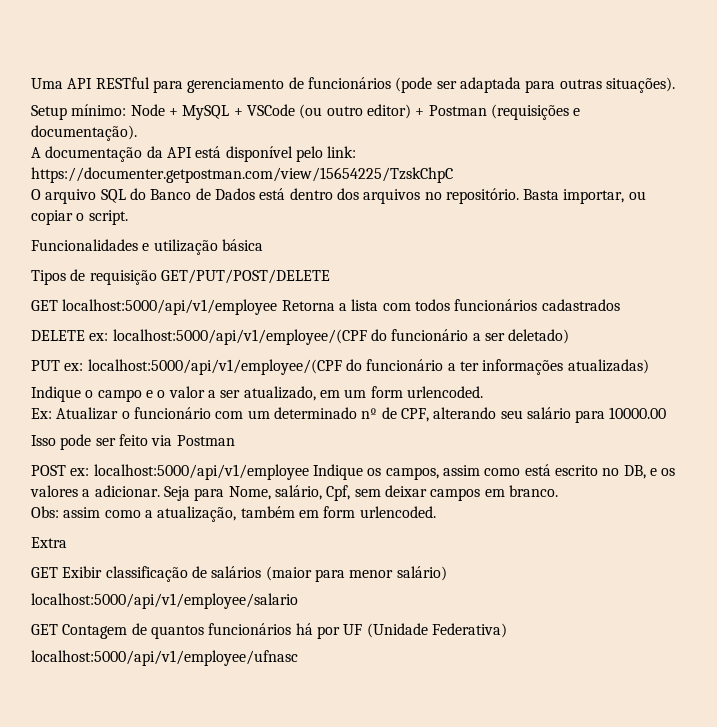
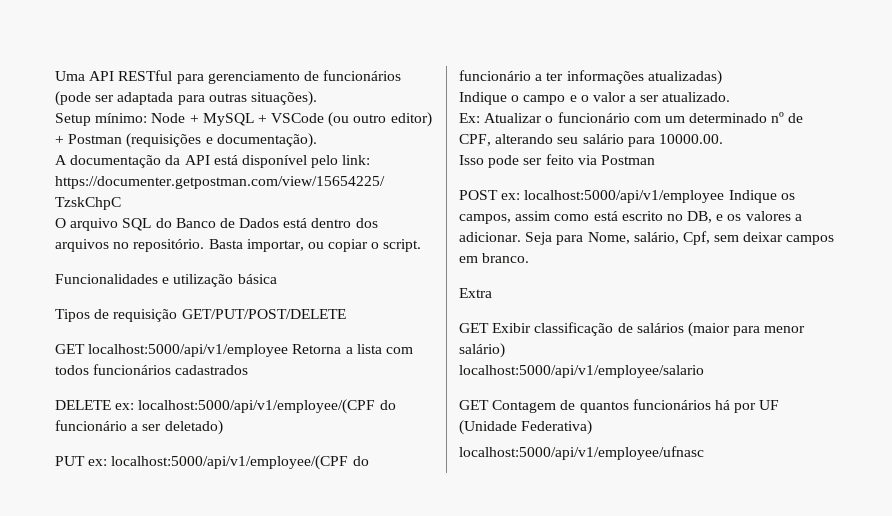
- Indique o campo e o valor a ser atualizado, em um form urlencoded.
+ Indique o campo e o valor a ser atualizado.
- Ex: Atualizar o funcionário com um determinado nº de CPF, alterando seu salário para 10000.00
+ Ex: Atualizar o funcionário com um determinado nº de CPF, alterando seu salário para 10000.00.
- Obs: assim como a atualização, também em form urlencoded.

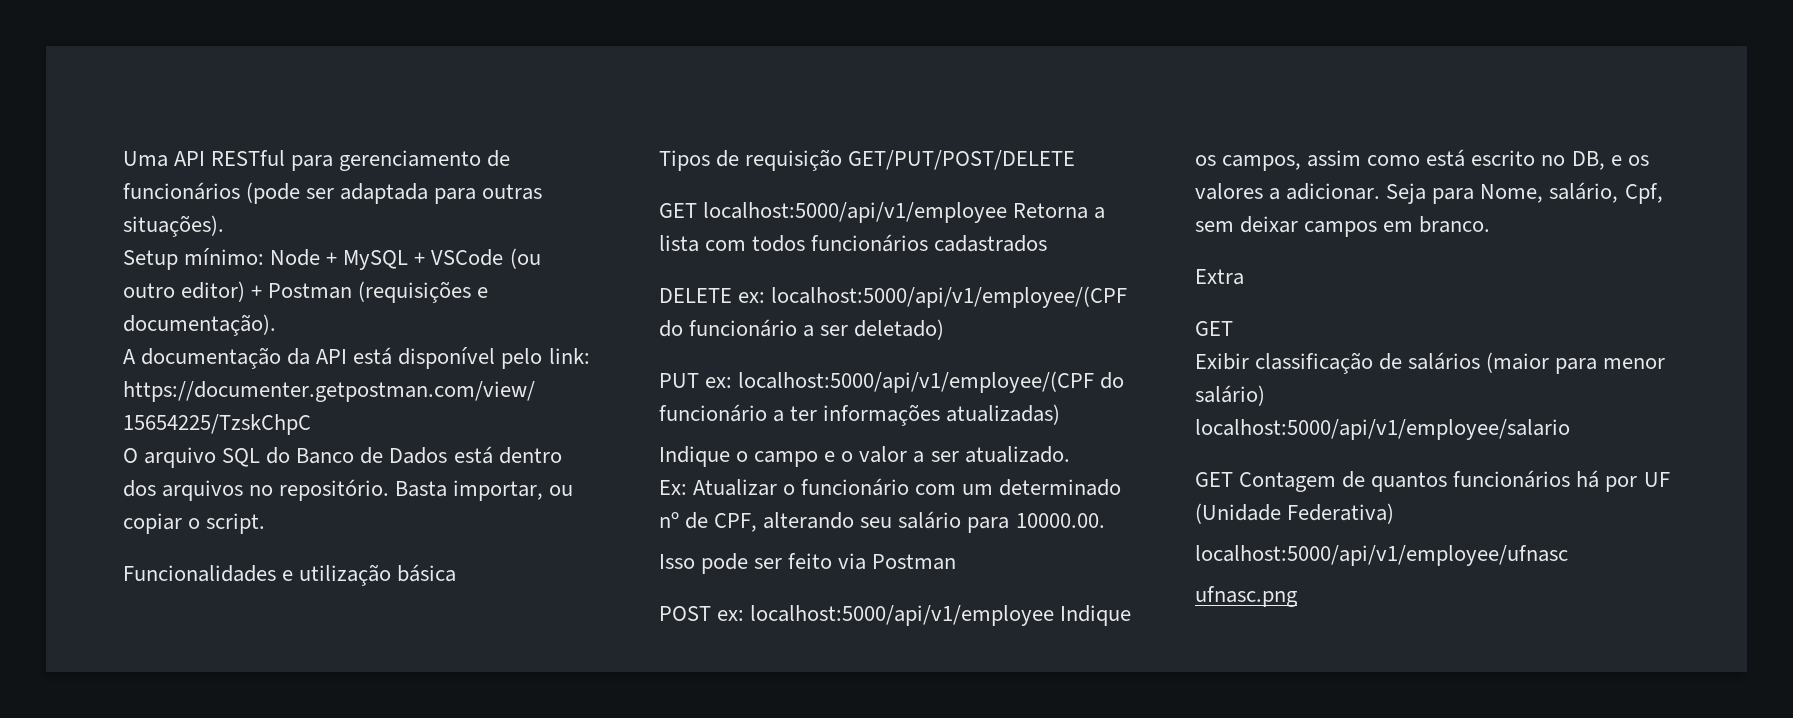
  Extra
- GET Exibir classificação de salários (maior para menor salário)
+ GET
+ Exibir classificação de salários (maior para menor salário)
+ ufnasc.png

